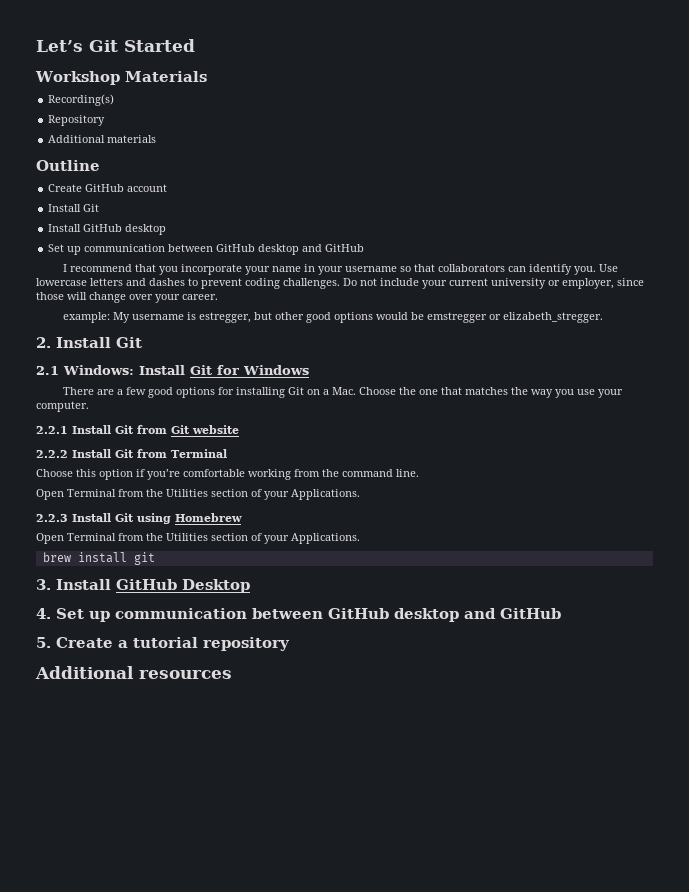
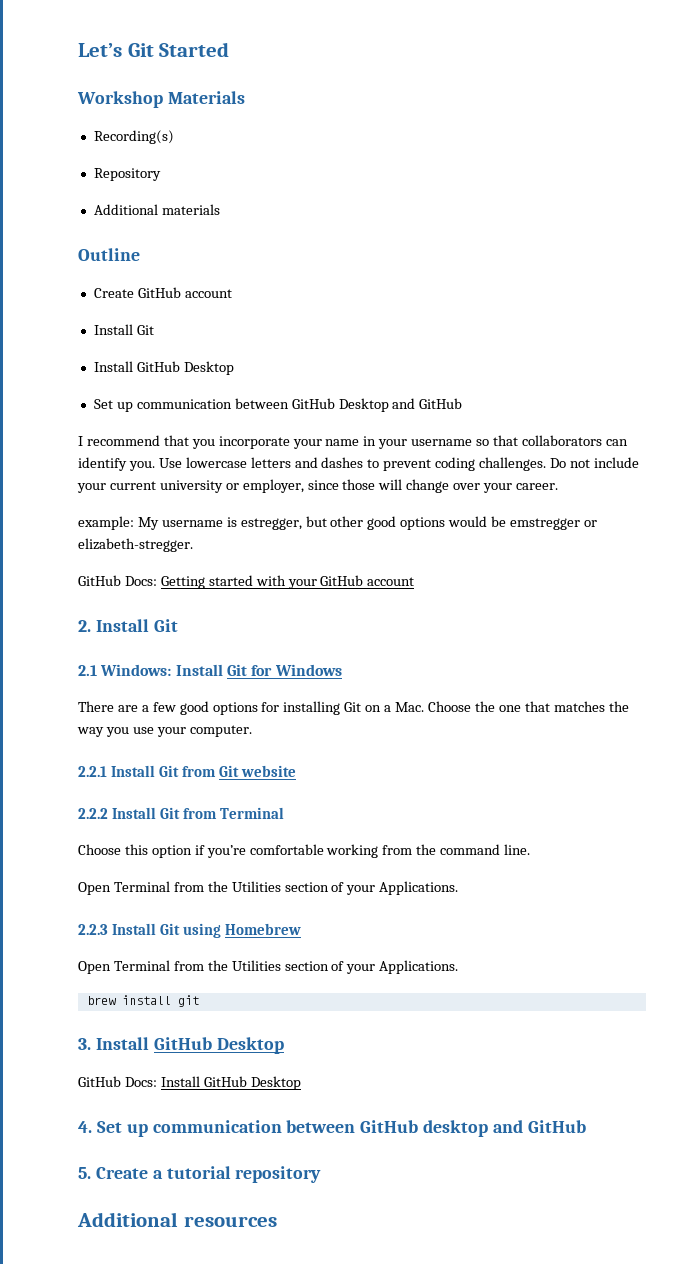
  Create GitHub account
  Install Git
- Install GitHub desktop
- Set up communication between GitHub desktop and GitHub
+ Install GitHub Desktop
+ Set up communication between GitHub Desktop and GitHub
- example: My username is estregger, but other good options would be emstregger or elizabeth_stregger.
+ example: My username is estregger, but other good options would be emstregger or elizabeth-stregger.
+ GitHub Docs: Getting started with your GitHub account
+ GitHub Docs: Install GitHub Desktop

